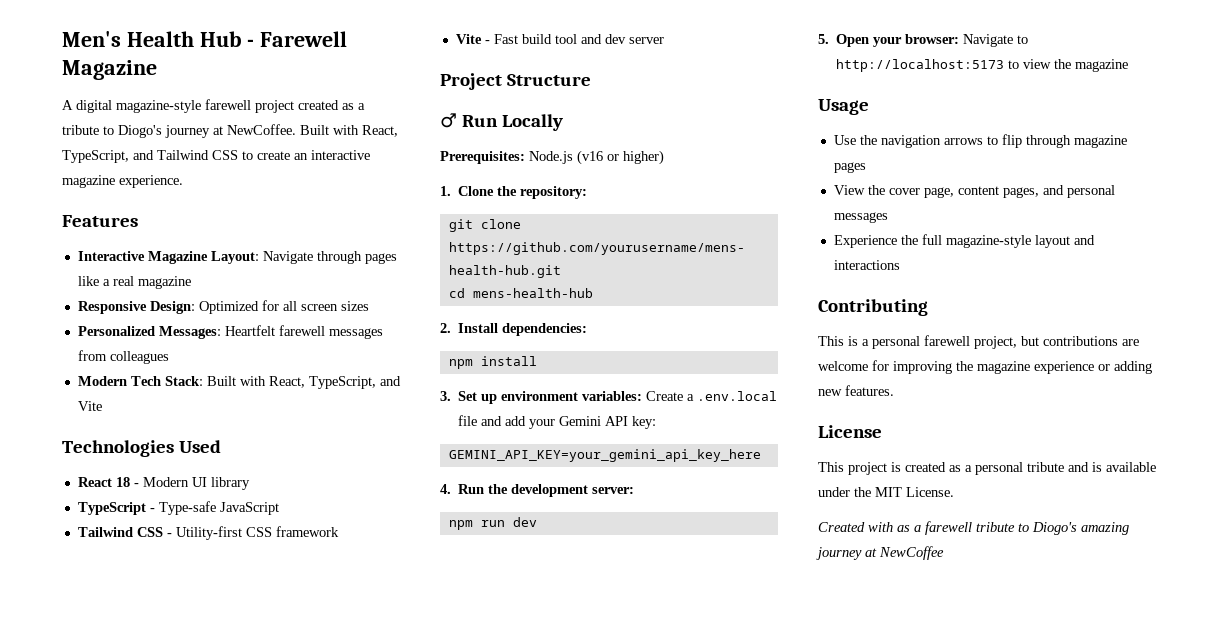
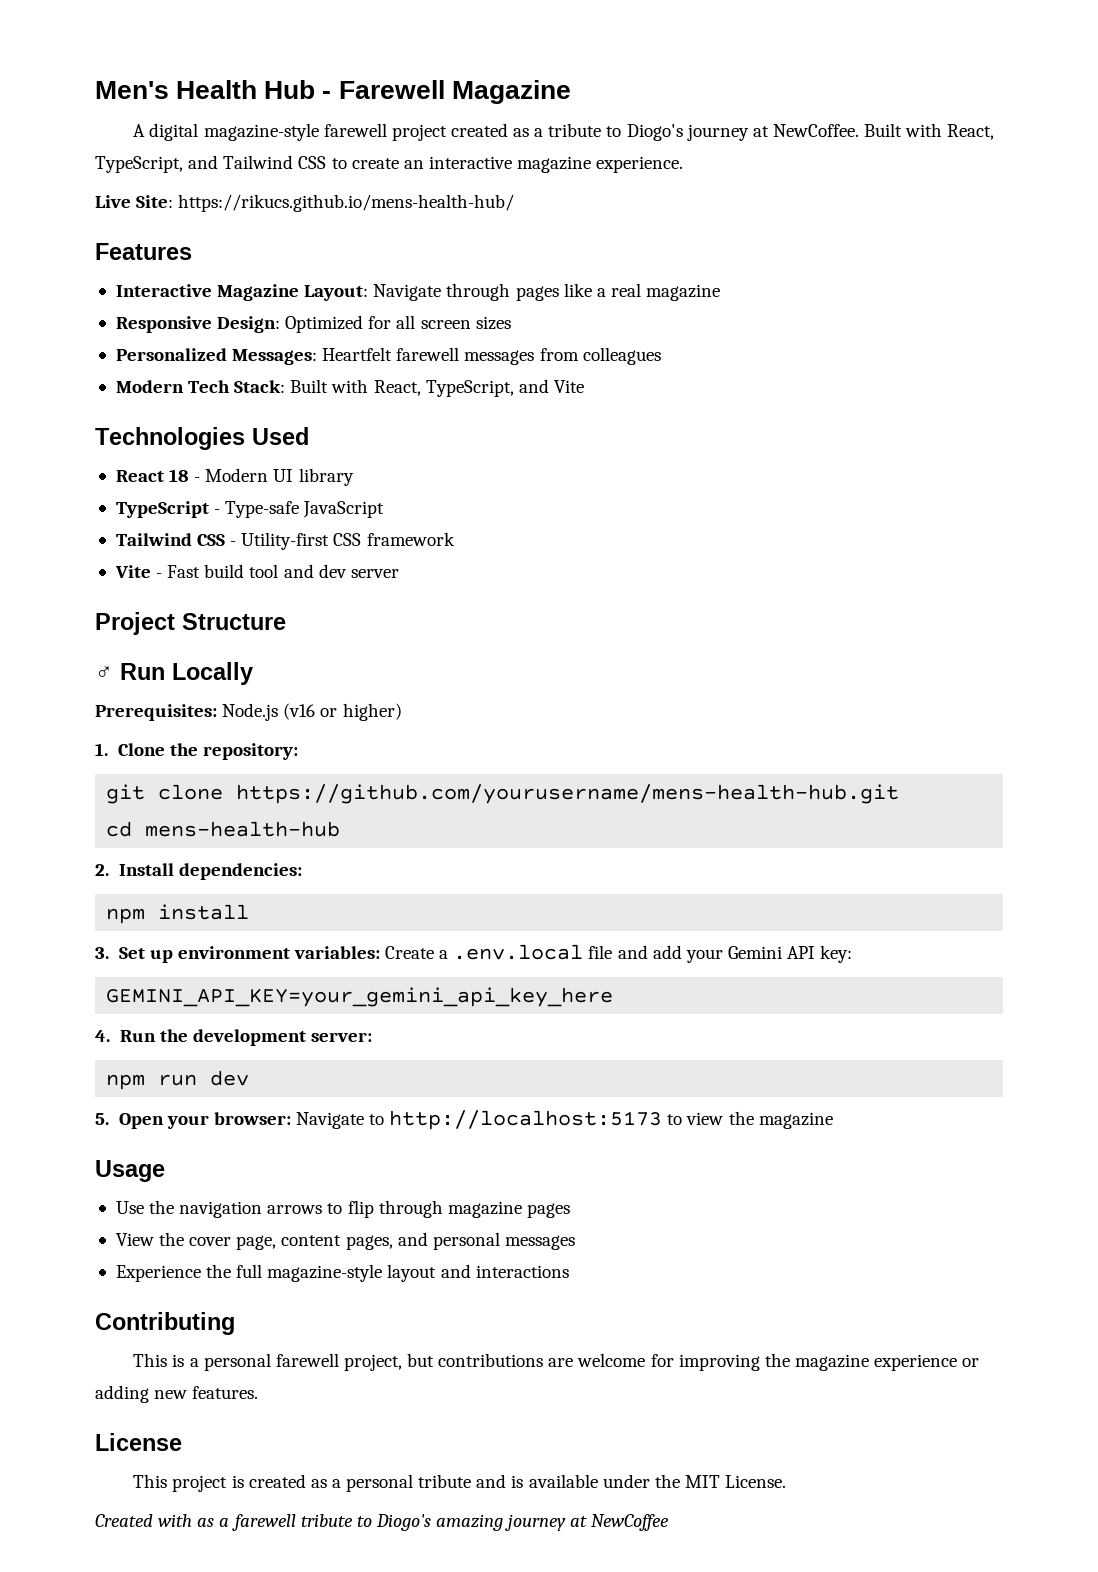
+ Live Site: https://rikucs.github.io/mens-health-hub/

